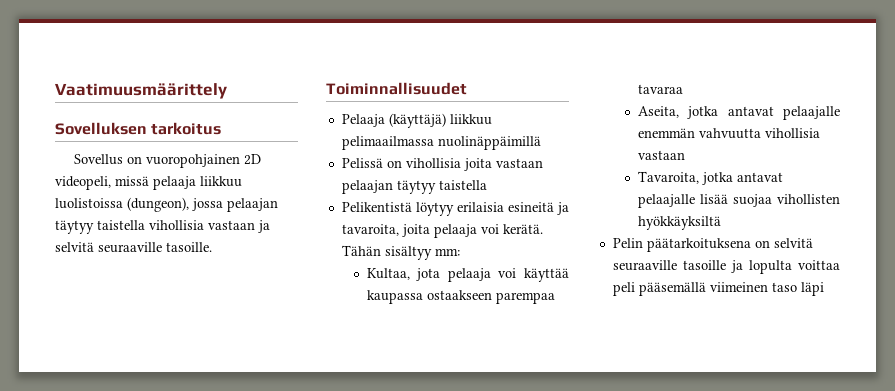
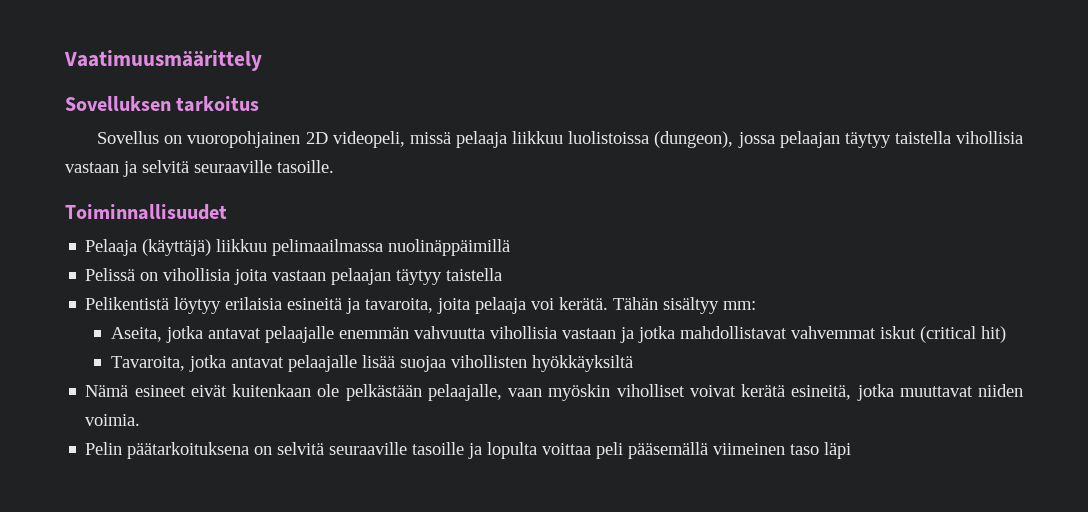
- Kultaa, jota pelaaja voi käyttää kaupassa ostaakseen parempaa tavaraa
- Aseita, jotka antavat pelaajalle enemmän vahvuutta vihollisia vastaan
+ Aseita, jotka antavat pelaajalle enemmän vahvuutta vihollisia vastaan ja jotka mahdollistavat vahvemmat iskut (critical hit)
+ Nämä esineet eivät kuitenkaan ole pelkästään pelaajalle, vaan myöskin viholliset voivat kerätä esineitä, jotka muuttavat niiden voimia.

